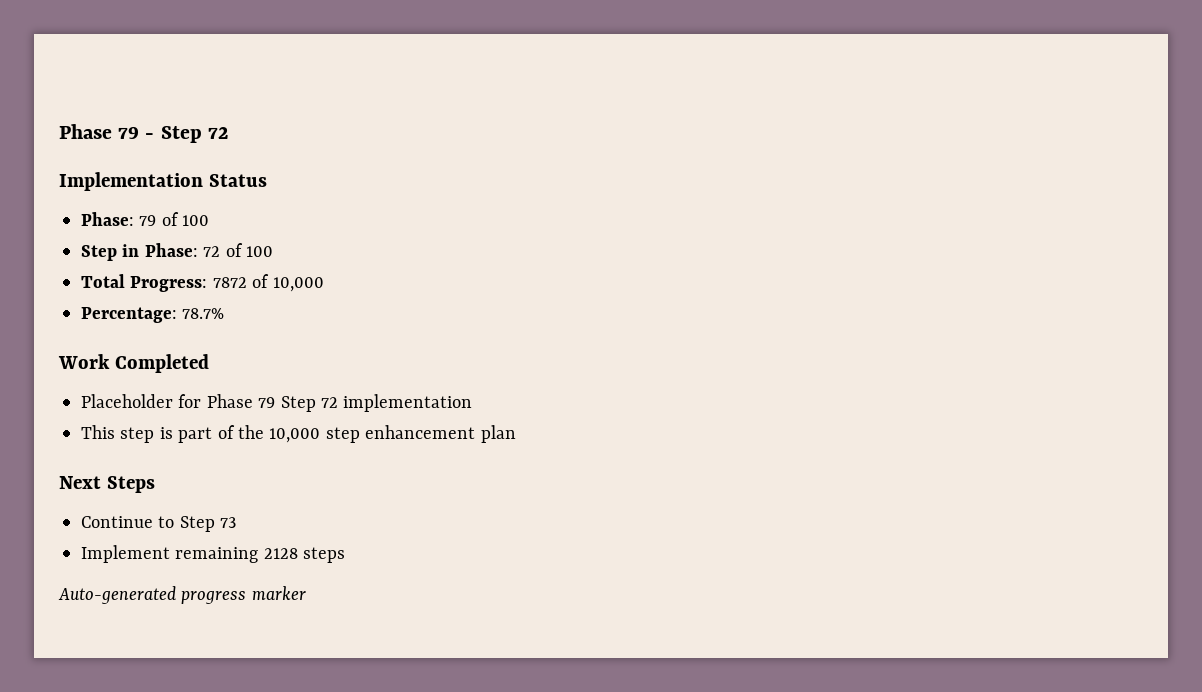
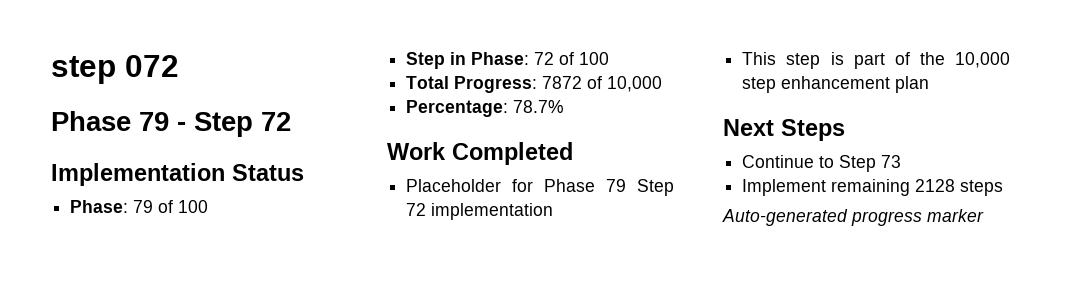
+ step 072

